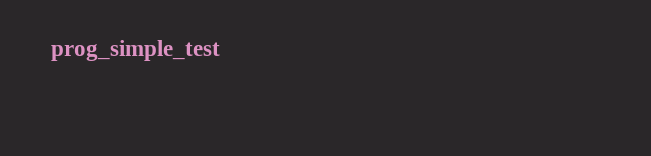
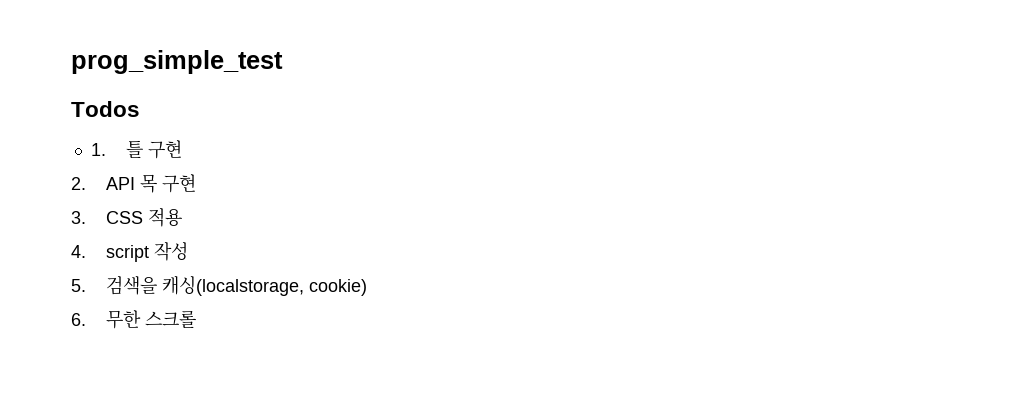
+ Todos
+ 1. 틀 구현
+ 2. API 목 구현
+ 3. CSS 적용
+ 4. script 작성
+ 5. 검색을 캐싱(localstorage, cookie)
+ 6. 무한 스크롤

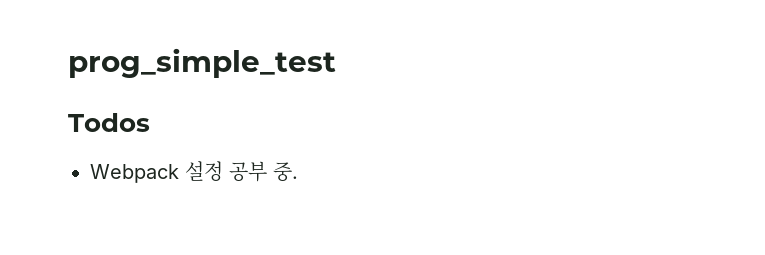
- 1. 틀 구현
- 2. API 목 구현
- 3. CSS 적용
- 4. script 작성
- 5. 검색을 캐싱(localstorage, cookie)
- 6. 무한 스크롤
+ Webpack 설정 공부 중.

